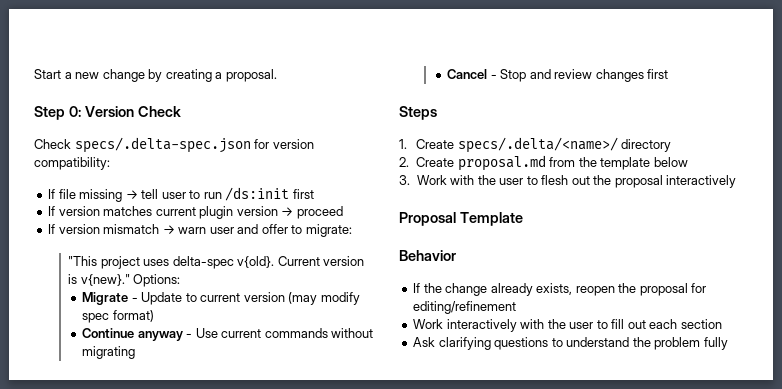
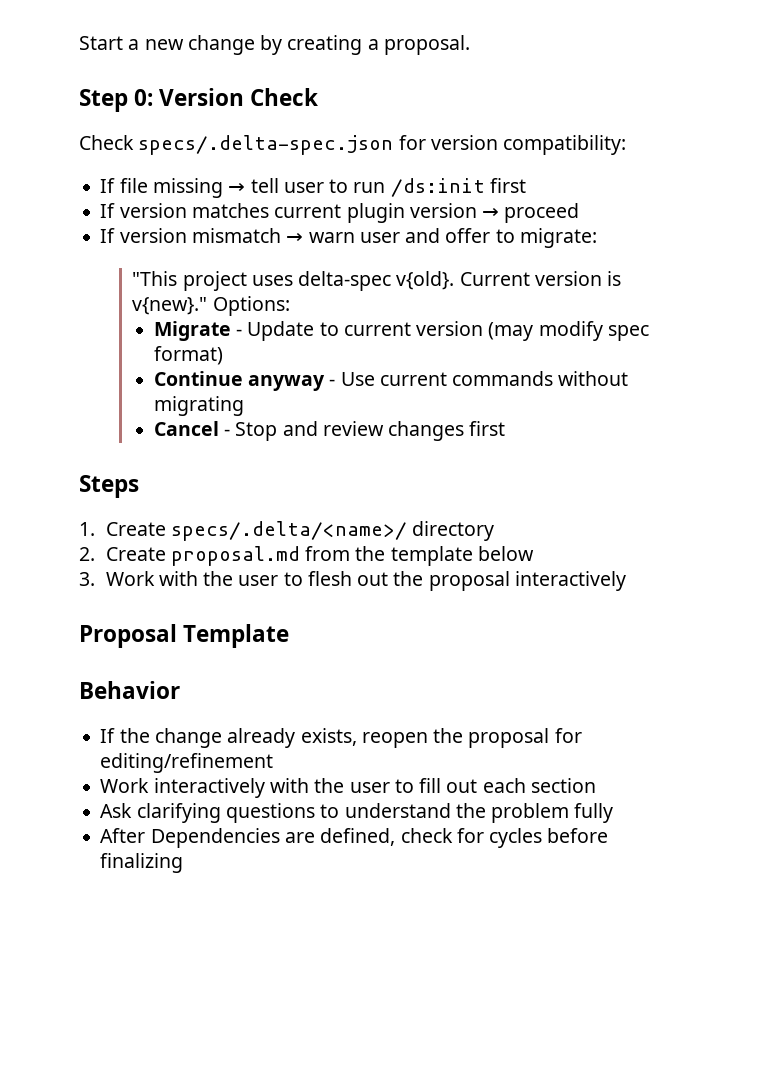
+ After Dependencies are defined, check for cycles before finalizing

